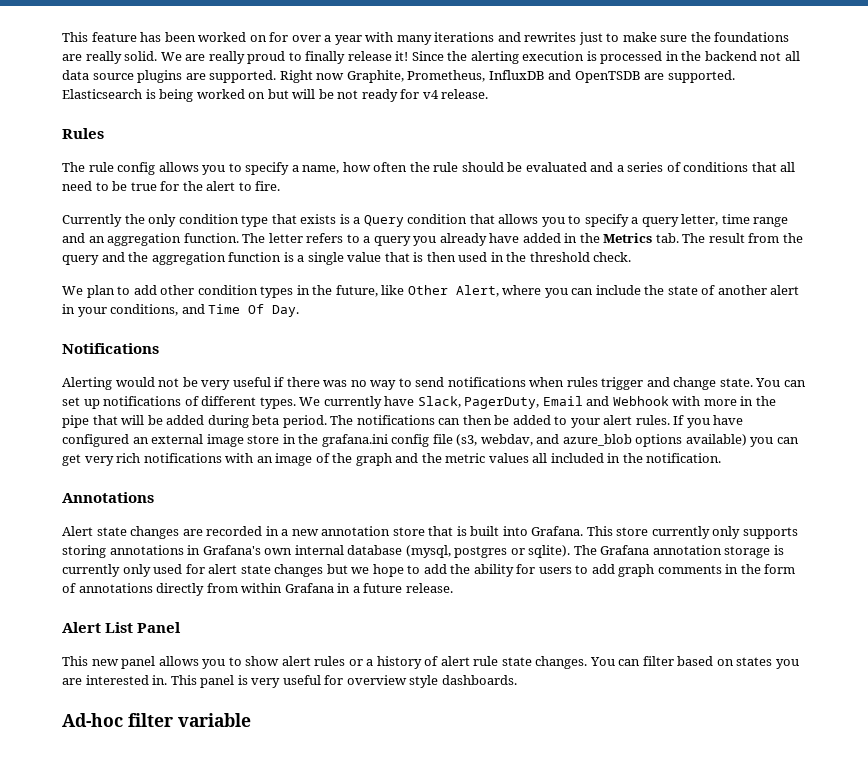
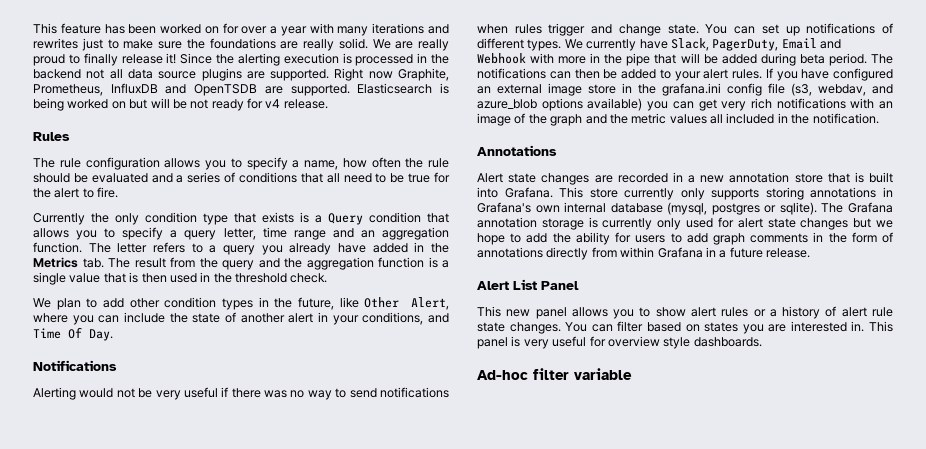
- The rule config allows you to specify a name, how often the rule should be evaluated and a series of conditions that all need to be true for the alert to fire.
+ The rule configuration allows you to specify a name, how often the rule should be evaluated and a series of conditions that all need to be true for the alert to fire.

